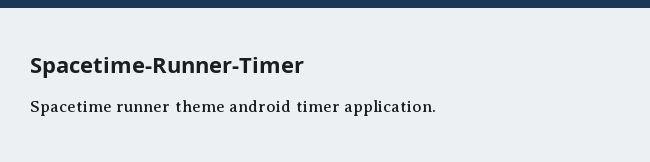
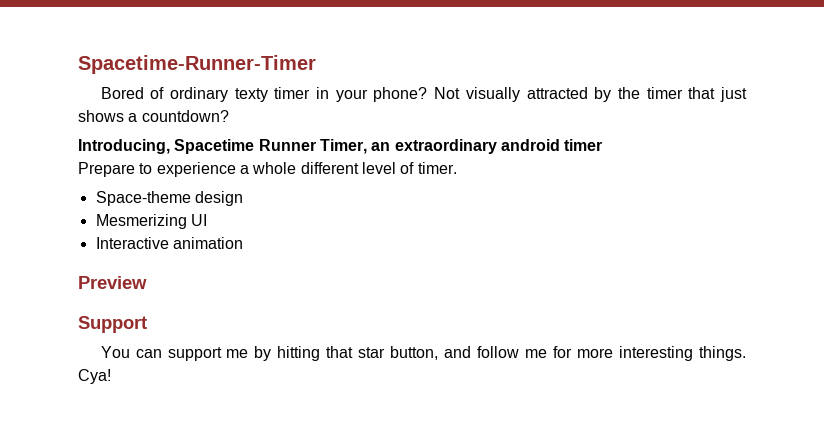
- Spacetime runner theme android timer application.
+ Bored of ordinary texty timer in your phone? Not visually attracted by the timer that just shows a countdown?
+ Introducing, Spacetime Runner Timer, an extraordinary android timer
+ Prepare to experience a whole different level of timer.
+ Space-theme design
+ Mesmerizing UI
+ Interactive animation
+ Preview
+ Support
+ You can support me by hitting that star button, and follow me for more interesting things. Cya!

